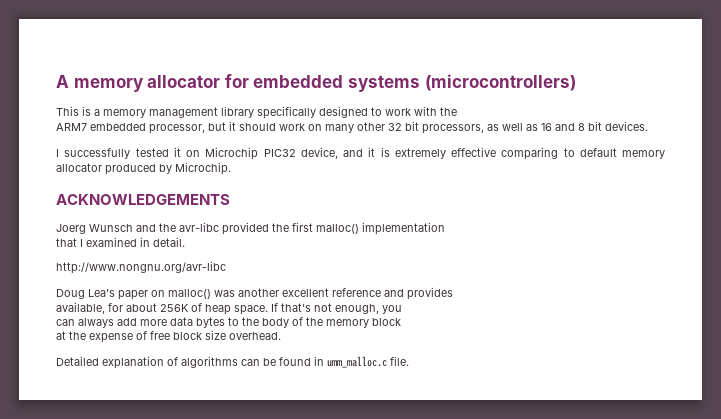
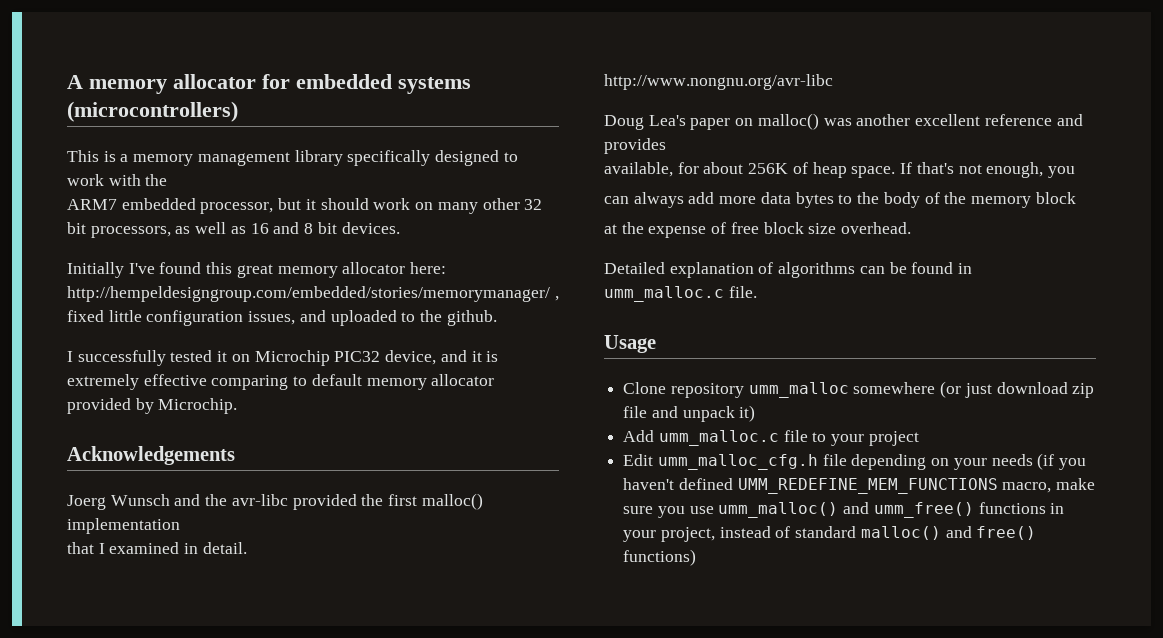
+ Initially I've found this great memory allocator here: http://hempeldesigngroup.com/embedded/stories/memorymanager/ , fixed little configuration issues, and uploaded to the github.
- I successfully tested it on Microchip PIC32 device, and it is extremely effective comparing to default memory allocator produced by Microchip.
+ I successfully tested it on Microchip PIC32 device, and it is extremely effective comparing to default memory allocator provided by Microchip.
- ACKNOWLEDGEMENTS
+ Acknowledgements
+ Usage
+ Clone repository umm_malloc somewhere (or just download zip file and unpack it)
+ Add umm_malloc.c file to your project
+ Edit umm_malloc_cfg.h file depending on your needs (if you haven't defined UMM_REDEFINE_MEM_FUNCTIONS macro, make sure you use umm_malloc() and umm_free() functions in your project, instead of standard malloc() and free() functions)

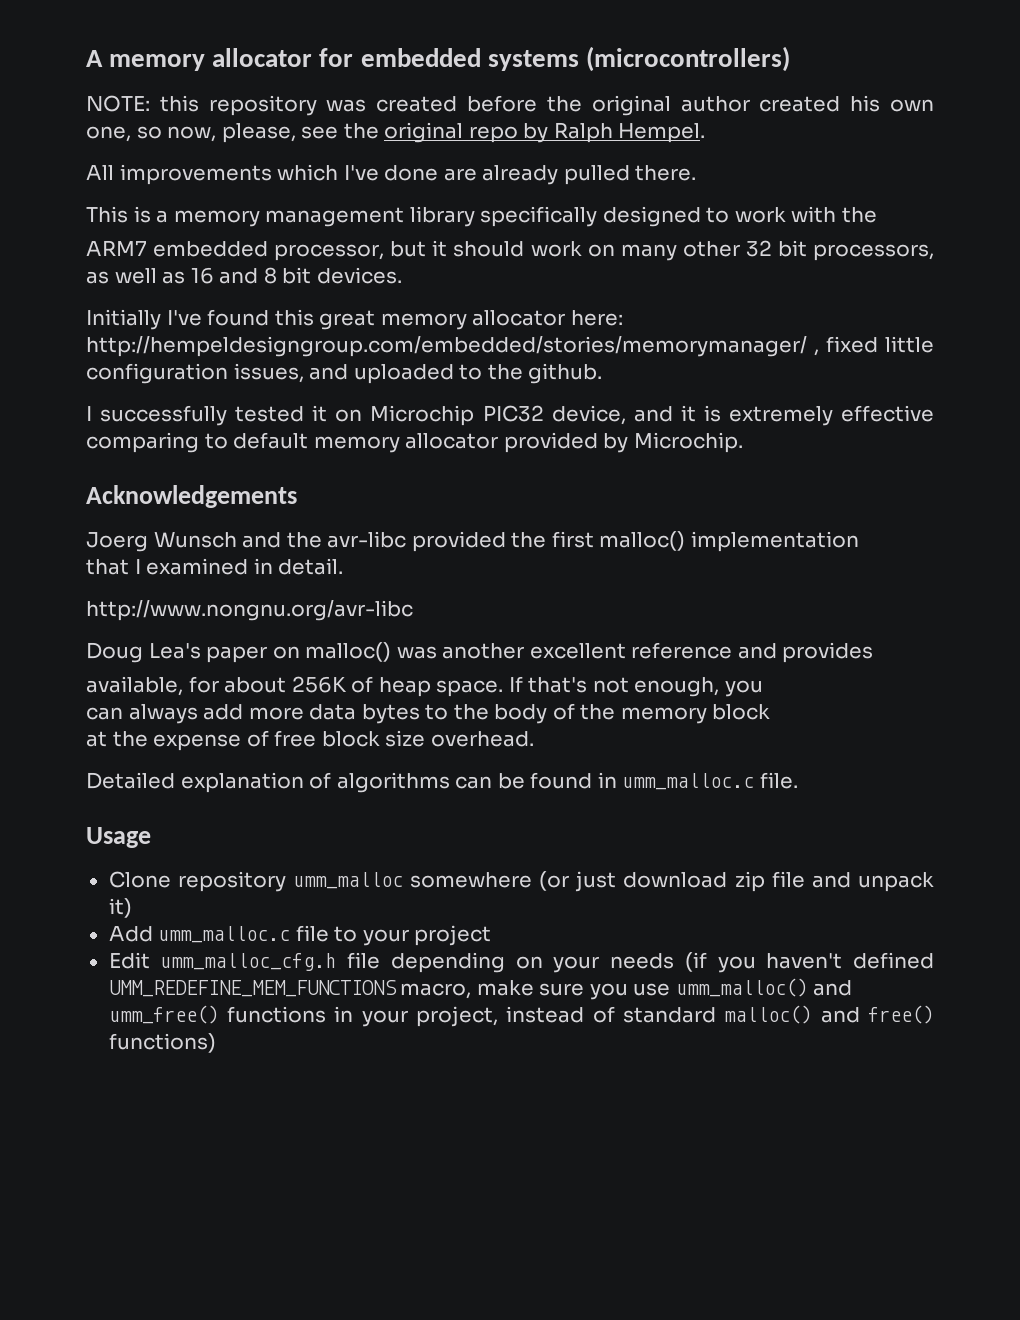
+ NOTE: this repository was created before the original author created his own one, so now, please, see the original repo by Ralph Hempel.
+ All improvements which I've done are already pulled there.

